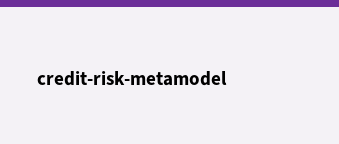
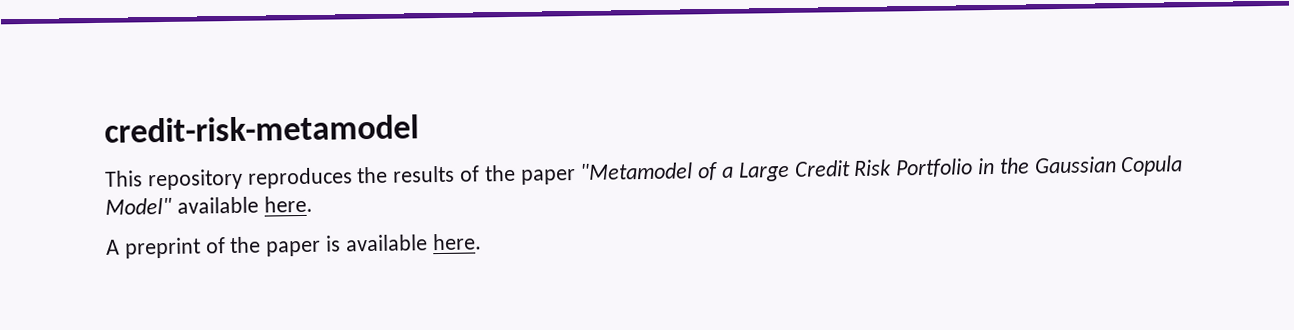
+ This repository reproduces the results of the paper "Metamodel of a Large Credit Risk Portfolio in the Gaussian Copula Model" available here.
+ A preprint of the paper is available here.

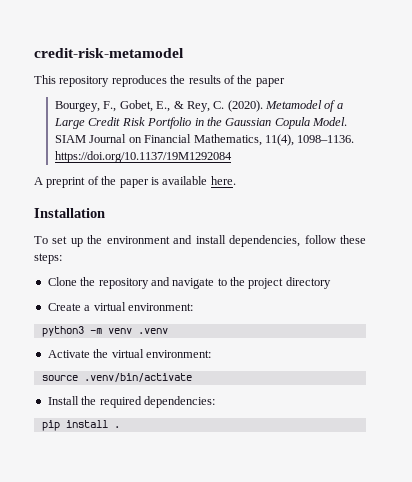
- This repository reproduces the results of the paper "Metamodel of a Large Credit Risk Portfolio in the Gaussian Copula Model" available here.
+ This repository reproduces the results of the paper
+ Bourgey, F., Gobet, E., & Rey, C. (2020). Metamodel of a Large Credit Risk Portfolio in the Gaussian Copula Model. SIAM Journal on Financial Mathematics, 11(4), 1098–1136. https://doi.org/10.1137/19M1292084
+ Installation
+ To set up the environment and install dependencies, follow these steps:
+ Clone the repository and navigate to the project directory
+ Create a virtual environment:
+ python3 -m venv .venv
+ Activate the virtual environment:
+ source .venv/bin/activate
+ Install the required dependencies:
+ pip install .

